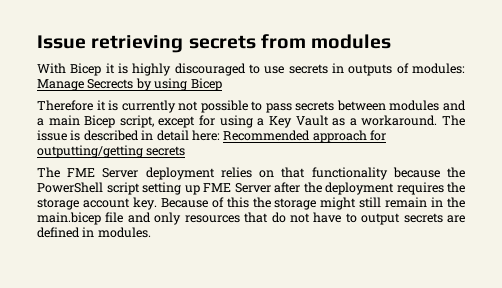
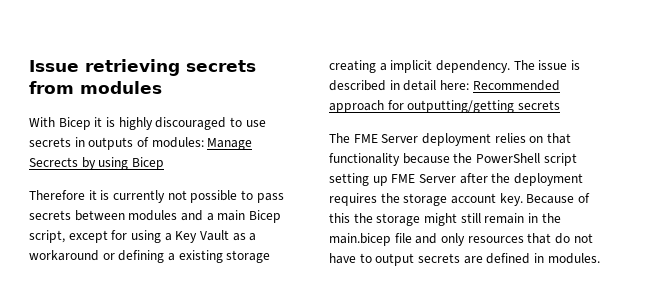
- Therefore it is currently not possible to pass secrets between modules and a main Bicep script, except for using a Key Vault as a workaround.
+ Therefore it is currently not possible to pass secrets between modules and a main Bicep script, except for using a Key Vault as a workaround or defining a existing storage creating a implicit dependency.

